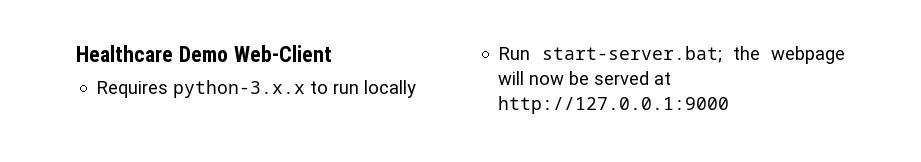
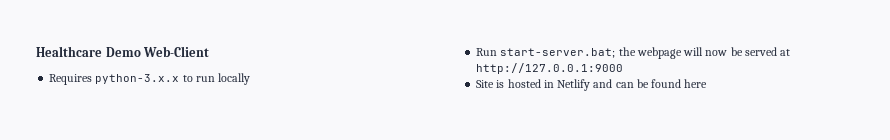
+ Site is hosted in Netlify and can be found here

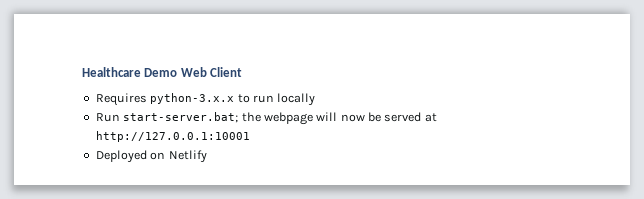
- Healthcare Demo Web-Client
+ Healthcare Demo Web Client
- Run start-server.bat; the webpage will now be served at http://127.0.0.1:9000
- Site is hosted in Netlify and can be found here
+ Run start-server.bat; the webpage will now be served at http://127.0.0.1:10001
+ Deployed on Netlify

